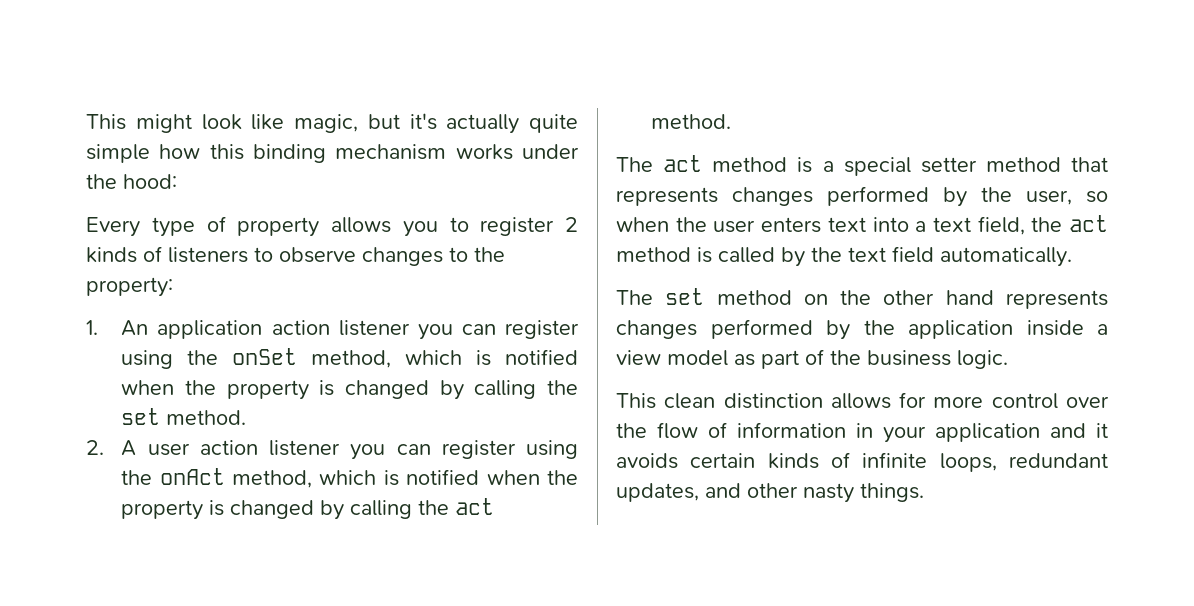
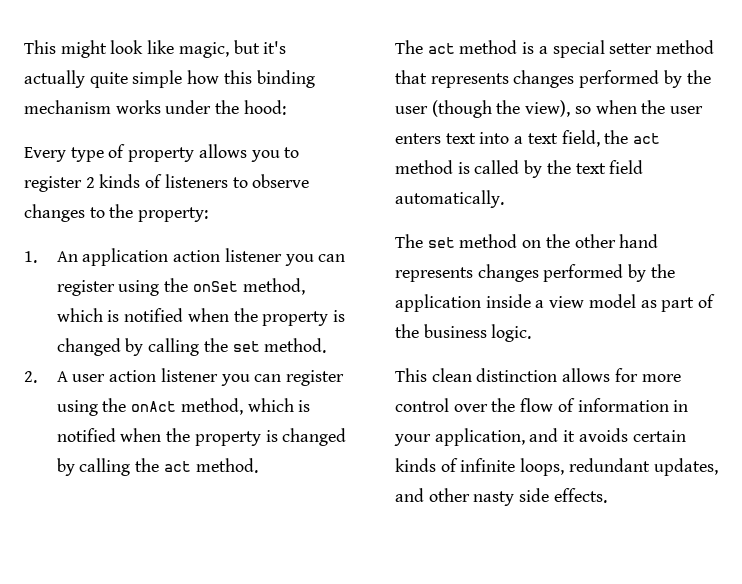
- The act method is a special setter method that represents changes performed by the user, so when the user enters text into a text field, the act method is called by the text field automatically.
+ The act method is a special setter method that represents changes performed by the user (though the view), so when the user enters text into a text field, the act method is called by the text field automatically.
- This clean distinction allows for more control over the flow of information in your application and it avoids certain kinds of infinite loops, redundant updates, and other nasty things.
+ This clean distinction allows for more control over the flow of information in your application, and it avoids certain kinds of infinite loops, redundant updates, and other nasty side effects.

